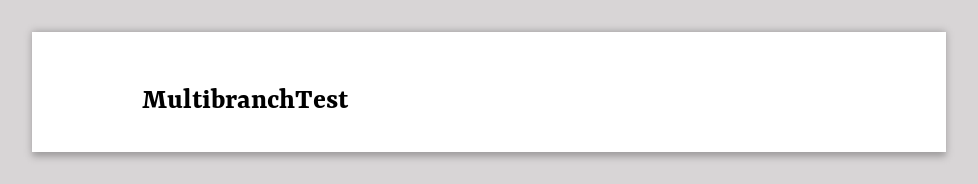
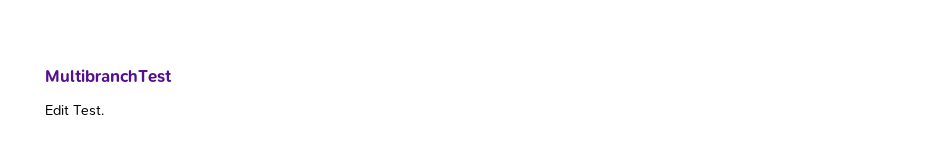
+ Edit Test.

